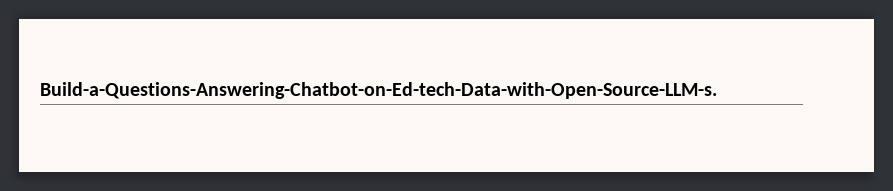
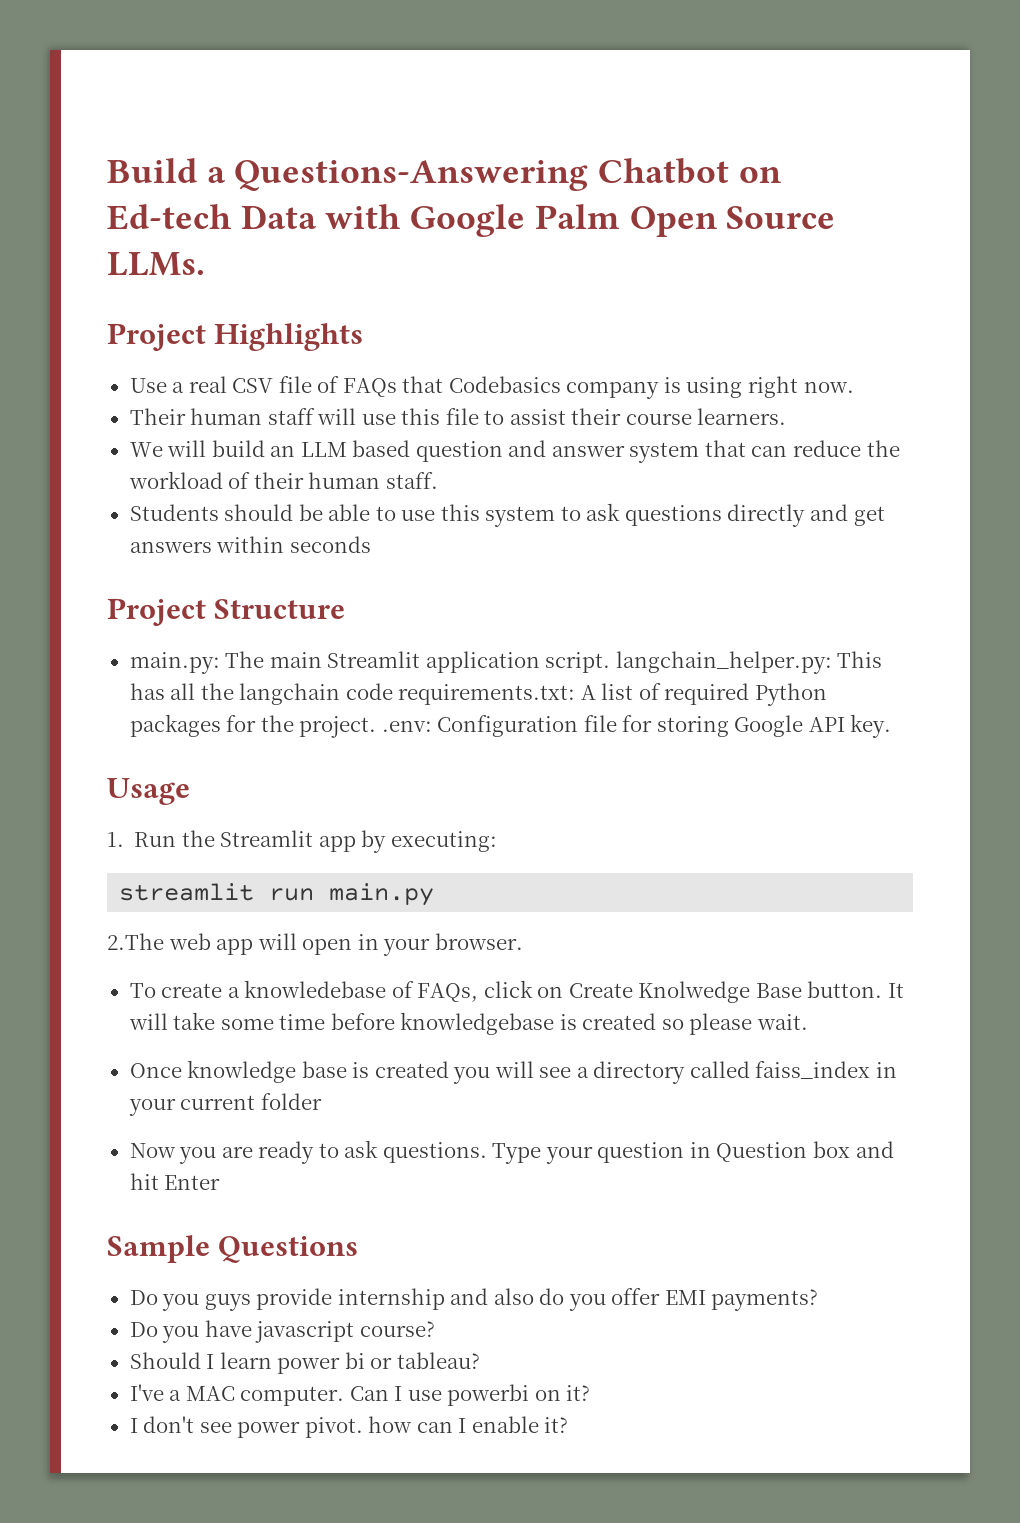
- Build-a-Questions-Answering-Chatbot-on-Ed-tech-Data-with-Open-Source-LLM-s.
+ Build a Questions-Answering Chatbot on Ed-tech Data with Google Palm Open Source LLMs.
+ Project Highlights
+ Use a real CSV file of FAQs that Codebasics company is using right now.
+ Their human staff will use this file to assist their course learners.
+ We will build an LLM based question and answer system that can reduce the workload of their human staff.
+ Students should be able to use this system to ask questions directly and get answers within seconds
+ Project Structure
+ main.py: The main Streamlit application script. langchain_helper.py: This has all the langchain code requirements.txt: A list of required Python packages for the project. .env: Configuration file for storing Google API key.
+ Usage
+ 1. Run the Streamlit app by executing:
+ streamlit run main.py
+ 2.The web app will open in your browser.
+ To create a knowledebase of FAQs, click on Create Knolwedge Base button. It will take some time before knowledgebase is created so please wait.
+ Once knowledge base is created you will see a directory called faiss_index in your current folder
+ Now you are ready to ask questions. Type your question in Question box and hit Enter
+ Sample Questions
+ Do you guys provide internship and also do you offer EMI payments?
+ Do you have javascript course?
+ Should I learn power bi or tableau?
+ I've a MAC computer. Can I use powerbi on it?
+ I don't see power pivot. how can I enable it?

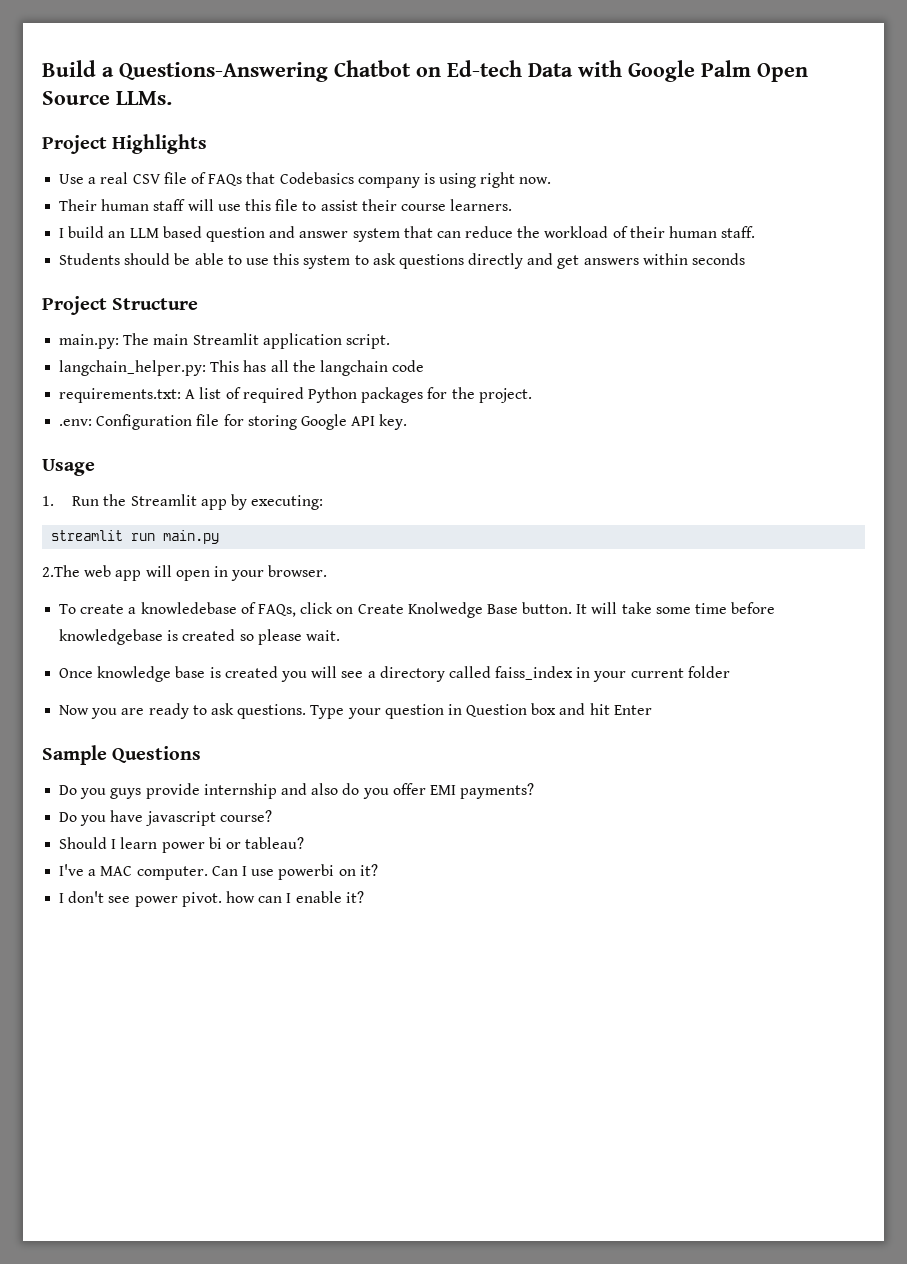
- We will build an LLM based question and answer system that can reduce the workload of their human staff.
+ I build an LLM based question and answer system that can reduce the workload of their human staff.
- main.py: The main Streamlit application script. langchain_helper.py: This has all the langchain code requirements.txt: A list of required Python packages for the project. .env: Configuration file for storing Google API key.
+ main.py: The main Streamlit application script.
+ langchain_helper.py: This has all the langchain code
+ requirements.txt: A list of required Python packages for the project.
+ .env: Configuration file for storing Google API key.

